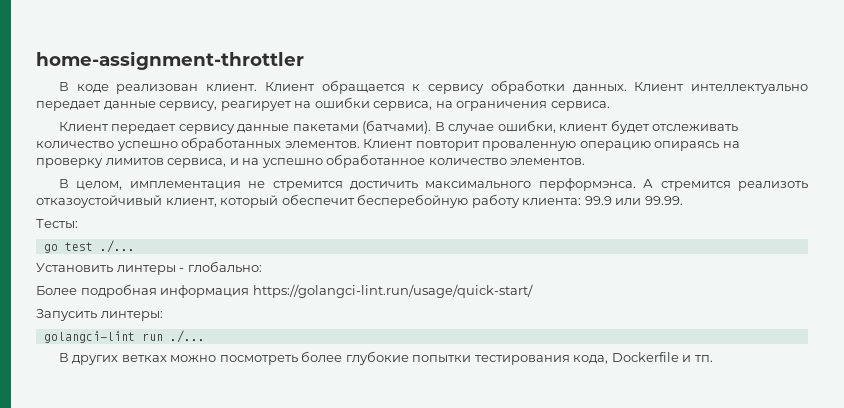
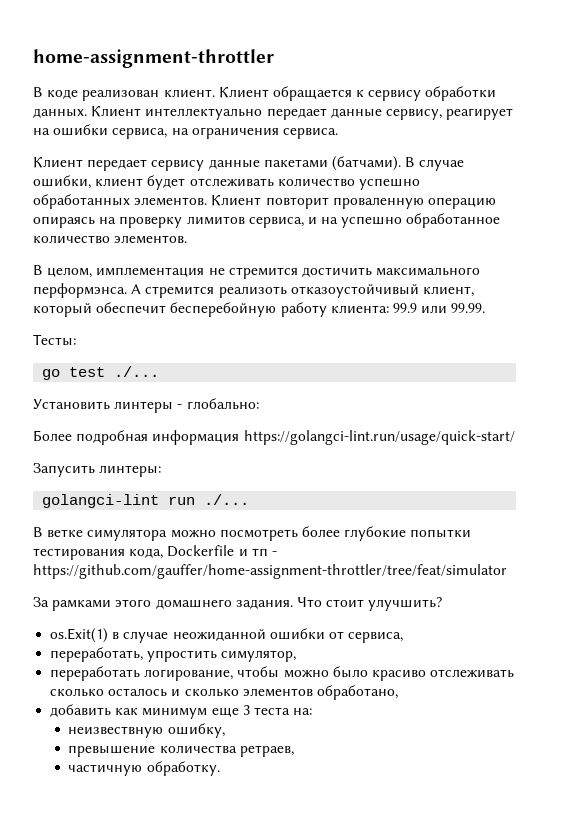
- В других ветках можно посмотреть более глубокие попытки тестирования кода, Dockerfile и тп.
+ В ветке симулятора можно посмотреть более глубокие попытки тестирования кода, Dockerfile и тп - https://github.com/gauffer/home-assignment-throttler/tree/feat/simulator
+ За рамками этого домашнего задания. Что стоит улучшить?
+ os.Exit(1) в случае неожиданной ошибки от сервиса,
+ переработать, упростить симулятор,
+ переработать логирование, чтобы можно было красиво отслеживать сколько осталось и сколько элементов обработано,
+ добавить как минимум еще 3 теста на:
+ неизвествную ошибку,
+ превышение количества ретраев,
+ частичную обработку.

